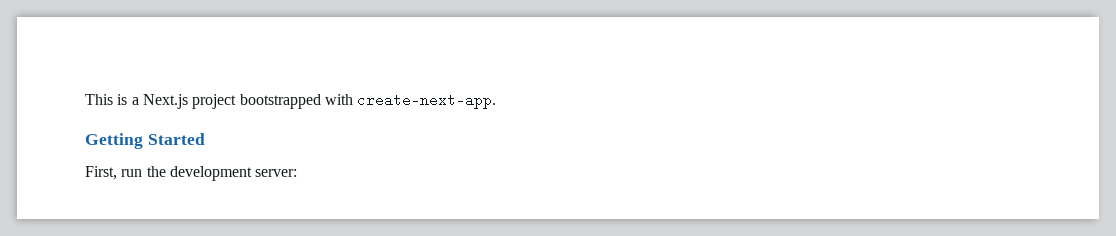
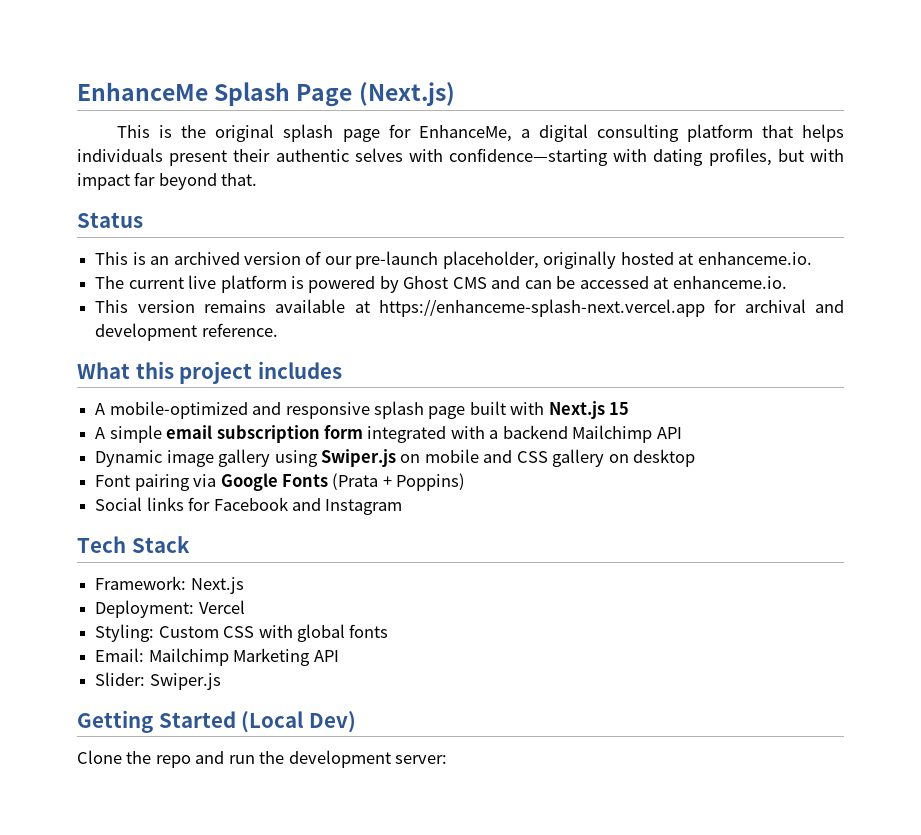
- This is a Next.js project bootstrapped with create-next-app.
- Getting Started
- First, run the development server:
+ EnhanceMe Splash Page (Next.js)
+ This is the original splash page for EnhanceMe, a digital consulting platform that helps individuals present their authentic selves with confidence—starting with dating profiles, but with impact far beyond that.
+ Status
+ This is an archived version of our pre-launch placeholder, originally hosted at enhanceme.io.
+ The current live platform is powered by Ghost CMS and can be accessed at enhanceme.io.
+ This version remains available at https://enhanceme-splash-next.vercel.app for archival and development reference.
+ What this project includes
+ A mobile-optimized and responsive splash page built with Next.js 15
+ A simple email subscription form integrated with a backend Mailchimp API
+ Dynamic image gallery using Swiper.js on mobile and CSS gallery on desktop
+ Font pairing via Google Fonts (Prata + Poppins)
+ Social links for Facebook and Instagram
+ Tech Stack
+ Framework: Next.js
+ Deployment: Vercel
+ Styling: Custom CSS with global fonts
+ Email: Mailchimp Marketing API
+ Slider: Swiper.js
+ Getting Started (Local Dev)
+ Clone the repo and run the development server:

